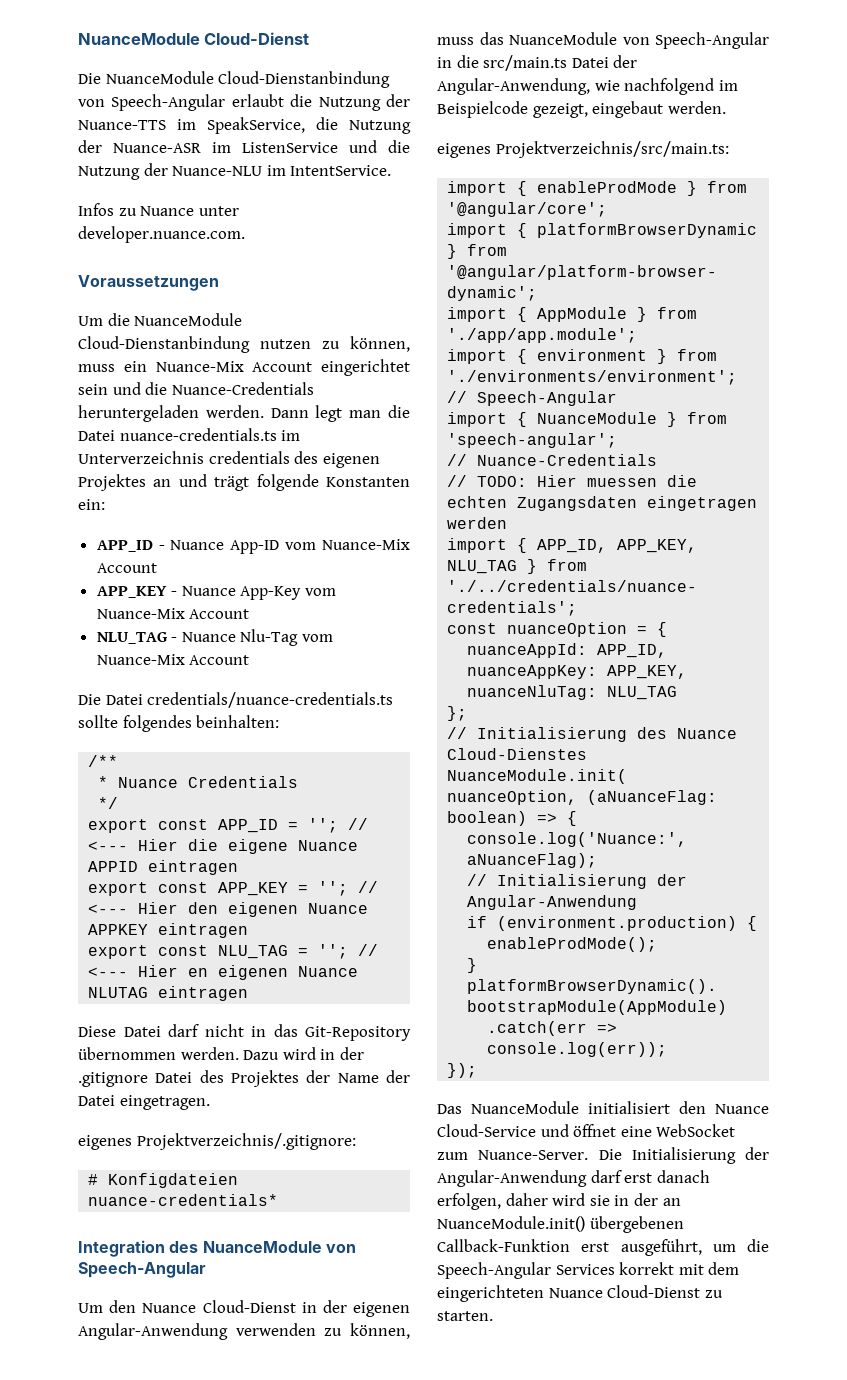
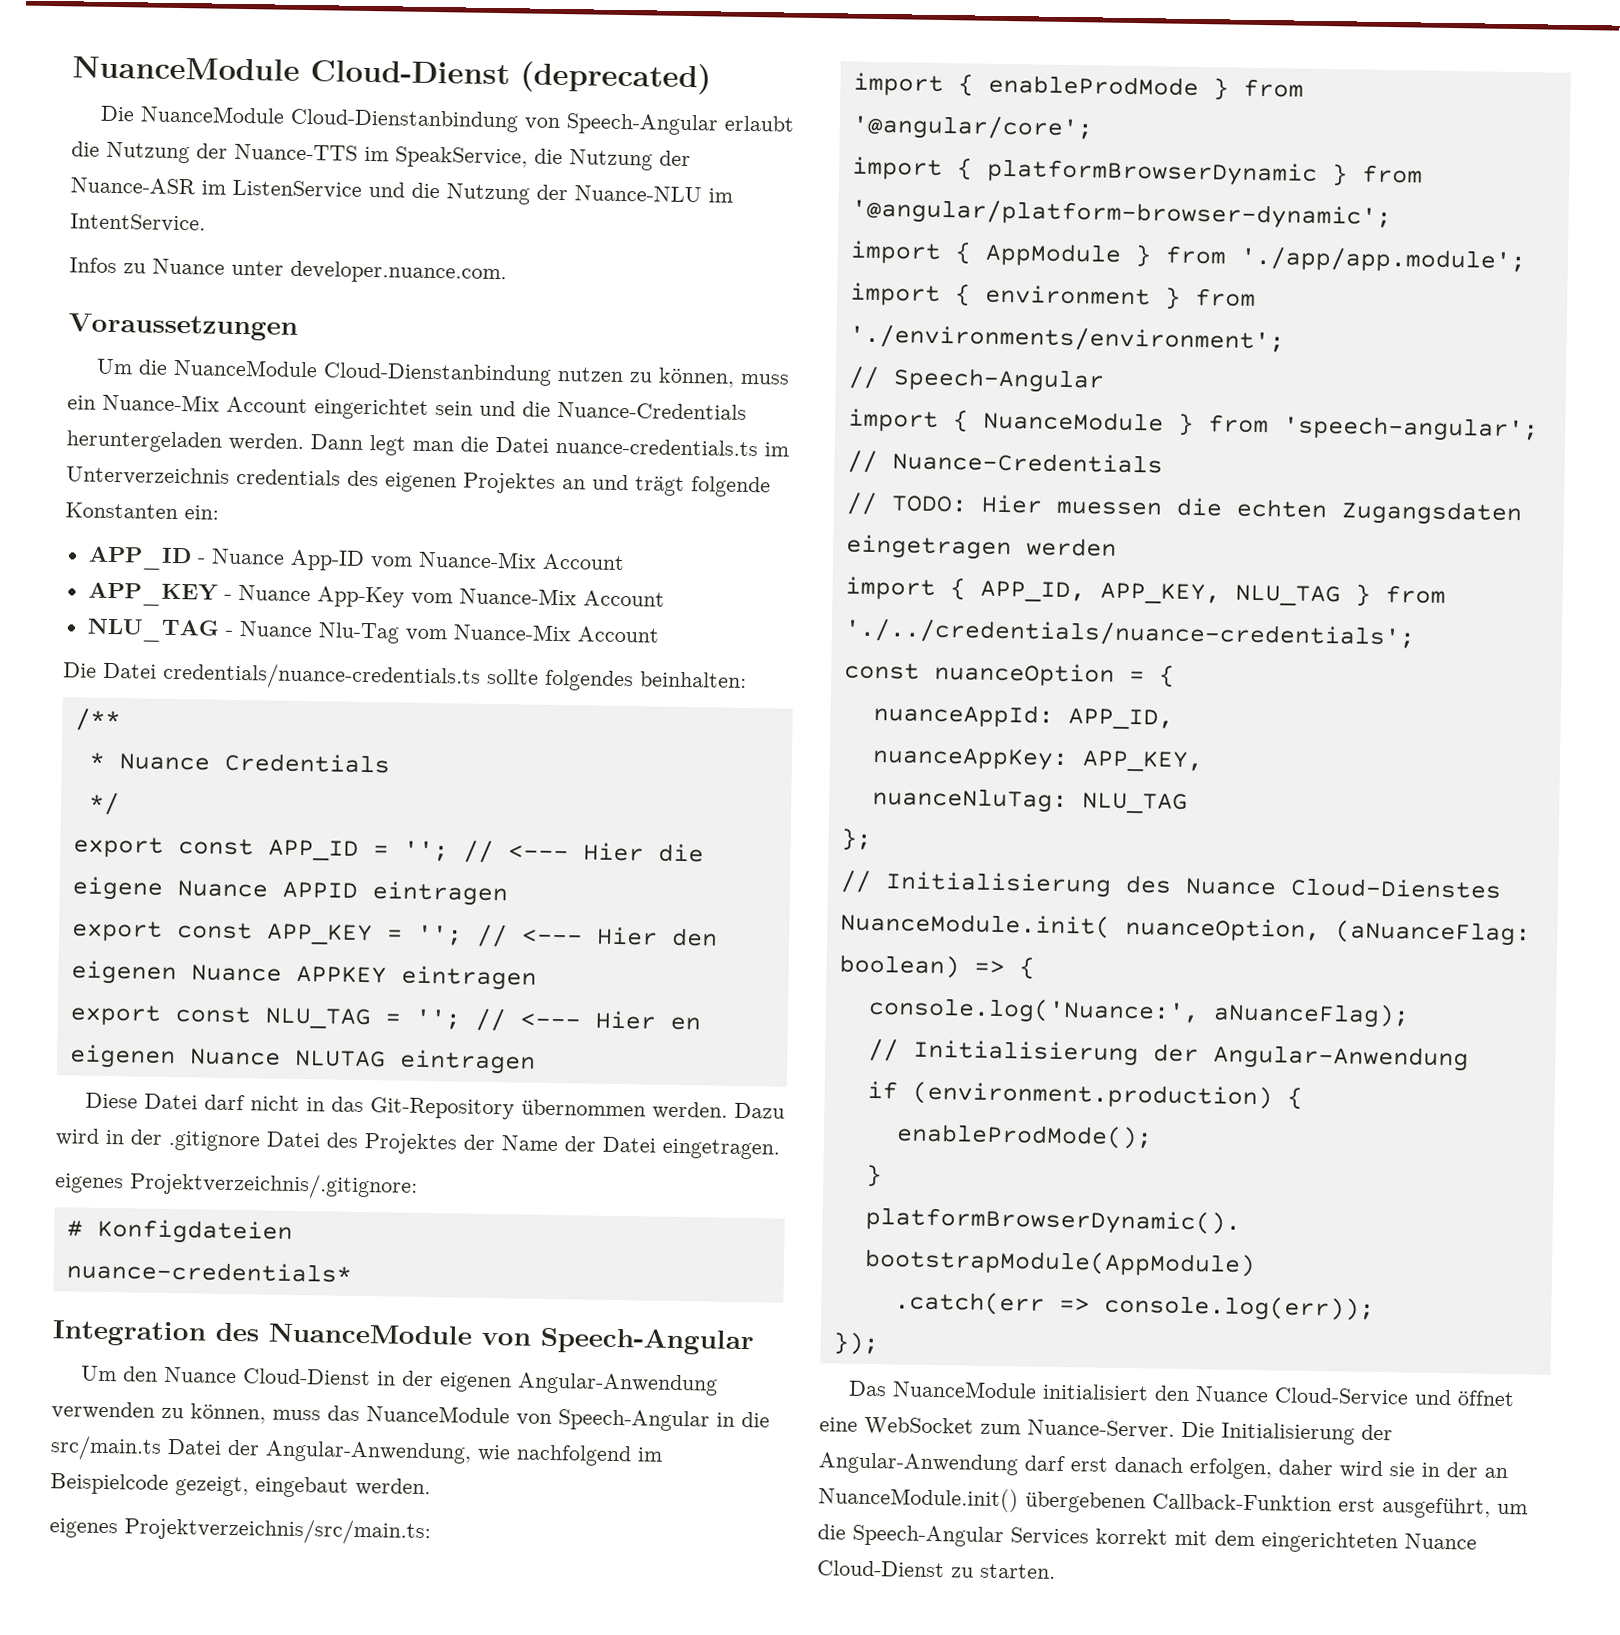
- NuanceModule Cloud-Dienst
+ NuanceModule Cloud-Dienst (deprecated)

